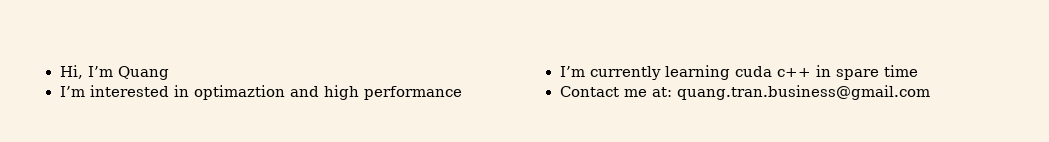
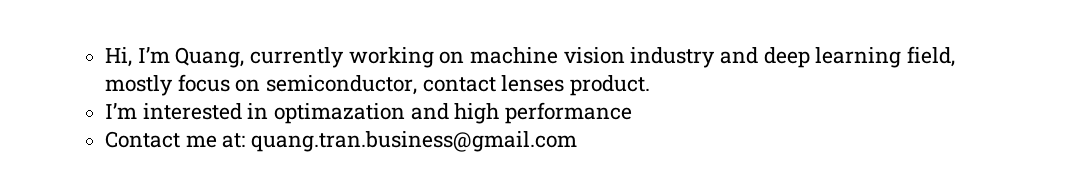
- Hi, I’m Quang
+ Hi, I’m Quang, currently working on machine vision industry and deep learning field, mostly focus on semiconductor, contact lenses product.
- I’m interested in optimaztion and high performance
+ I’m interested in optimazation and high performance
- I’m currently learning cuda c++ in spare time

